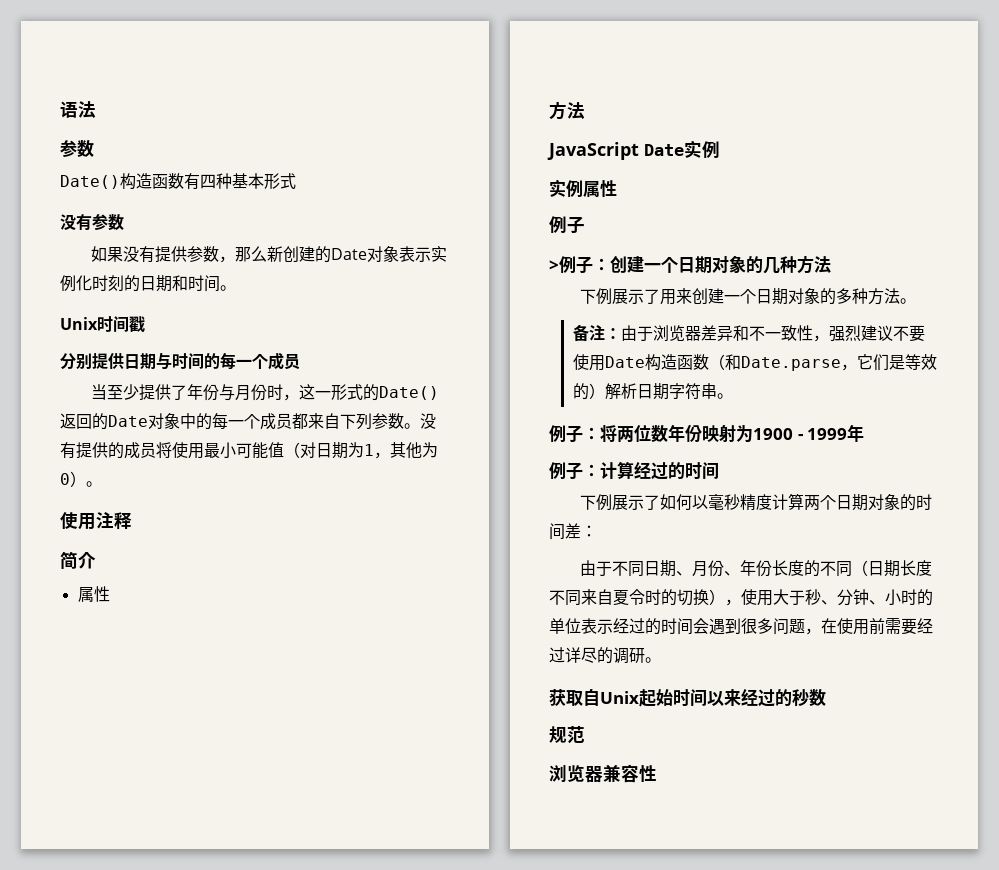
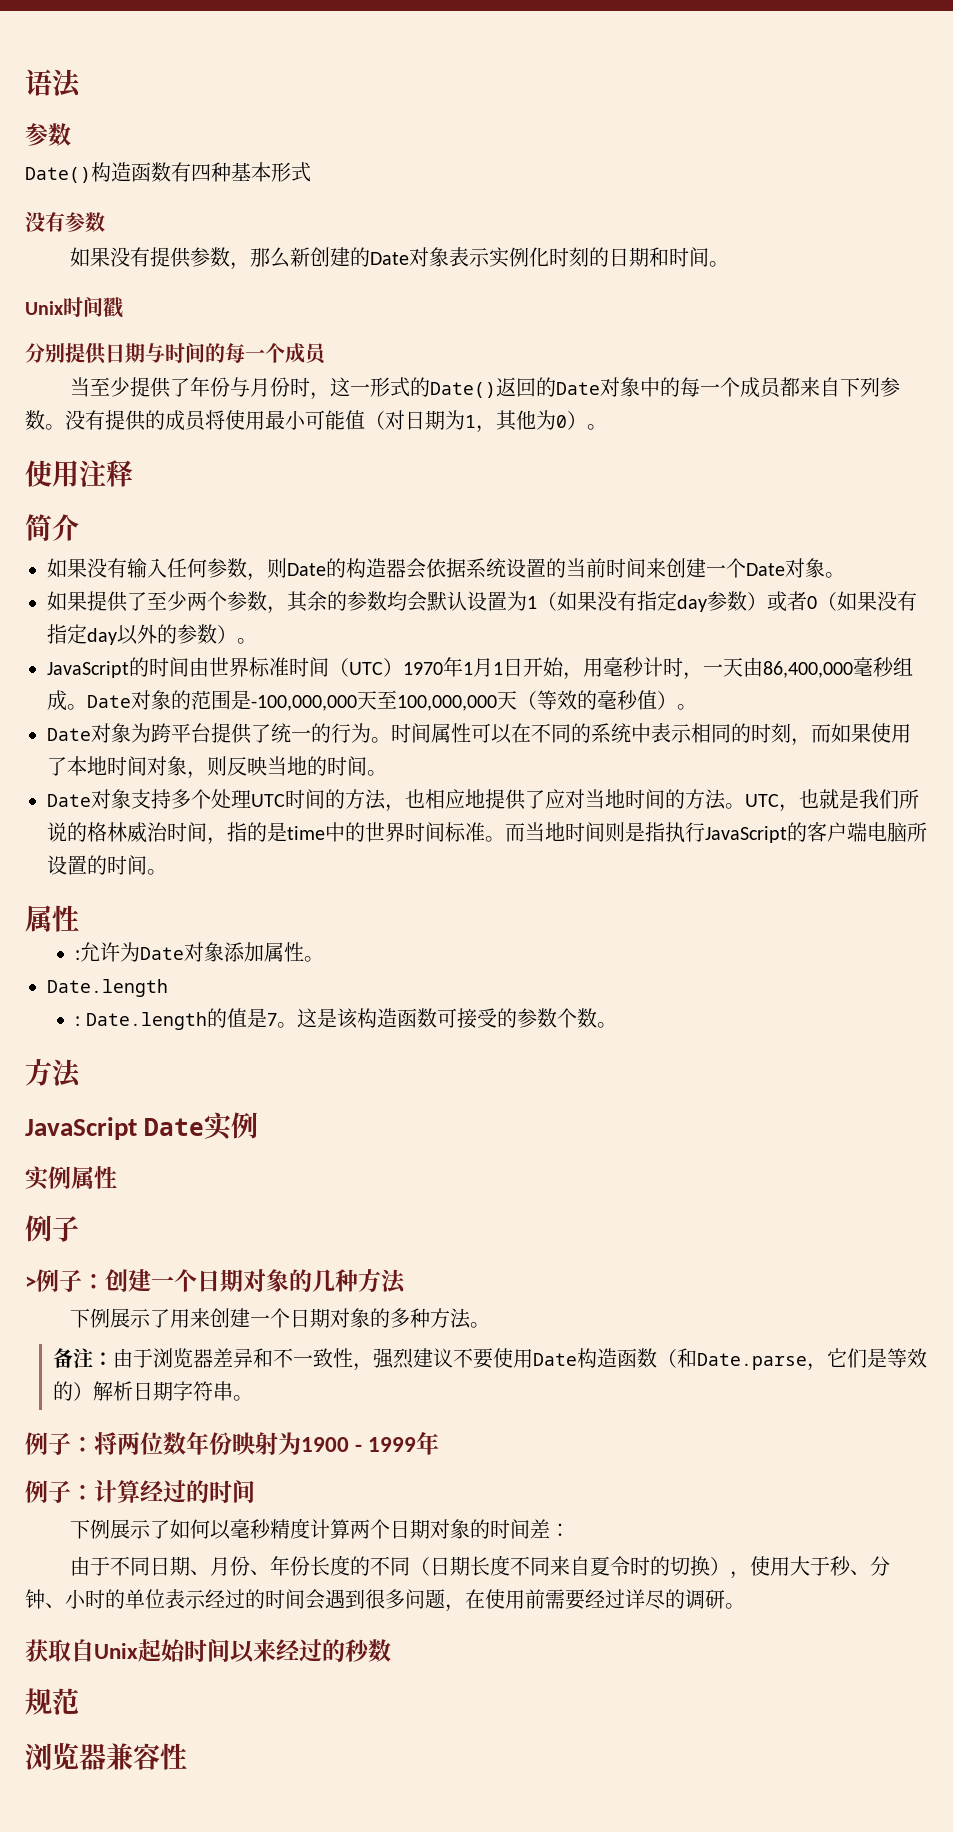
  简介
+ 如果没有输入任何参数，则Date的构造器会依据系统设置的当前时间来创建一个Date对象。
+ 如果提供了至少两个参数，其余的参数均会默认设置为1（如果没有指定day参数）或者0（如果没有指定day以外的参数）。
+ JavaScript的时间由世界标准时间（UTC）1970年1月1日开始，用毫秒计时，一天由86,400,000毫秒组成。Date对象的范围是-100,000,000天至100,000,000天（等效的毫秒值）。
+ Date对象为跨平台提供了统一的行为。时间属性可以在不同的系统中表示相同的时刻，而如果使用了本地时间对象，则反映当地的时间。
+ Date对象支持多个处理UTC时间的方法，也相应地提供了应对当地时间的方法。UTC，也就是我们所说的格林威治时间，指的是time中的世界时间标准。而当地时间则是指执行JavaScript的客户端电脑所设置的时间。
  属性
+ :允许为Date对象添加属性。
+ Date.length
+ : Date.length的值是7。这是该构造函数可接受的参数个数。

